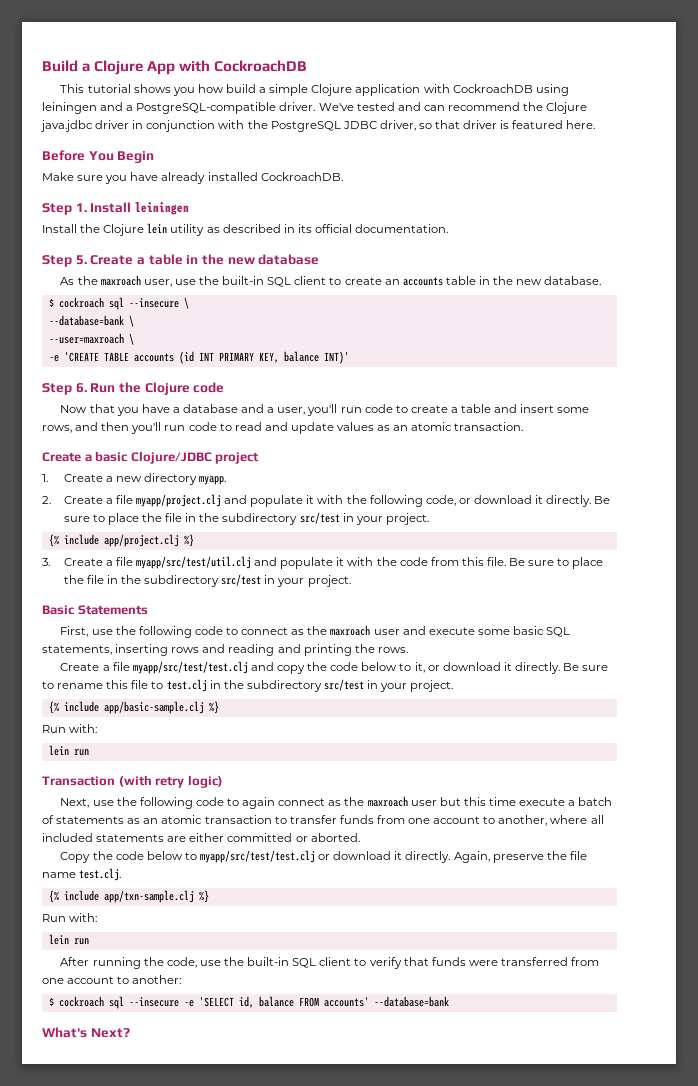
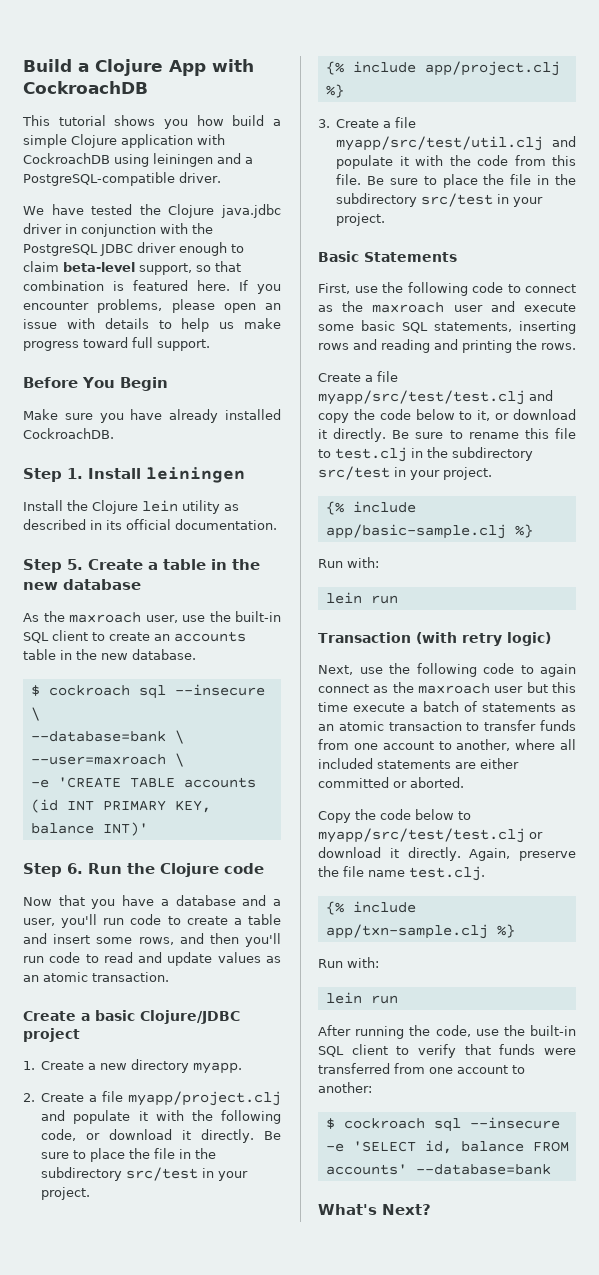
- This tutorial shows you how build a simple Clojure application with CockroachDB using leiningen and a PostgreSQL-compatible driver. We've tested and can recommend the Clojure java.jdbc driver in conjunction with the PostgreSQL JDBC driver, so that driver is featured here.
+ This tutorial shows you how build a simple Clojure application with CockroachDB using leiningen and a PostgreSQL-compatible driver.
+ We have tested the Clojure java.jdbc driver in conjunction with the PostgreSQL JDBC driver enough to claim beta-level support, so that combination is featured here. If you encounter problems, please open an issue with details to help us make progress toward full support.

